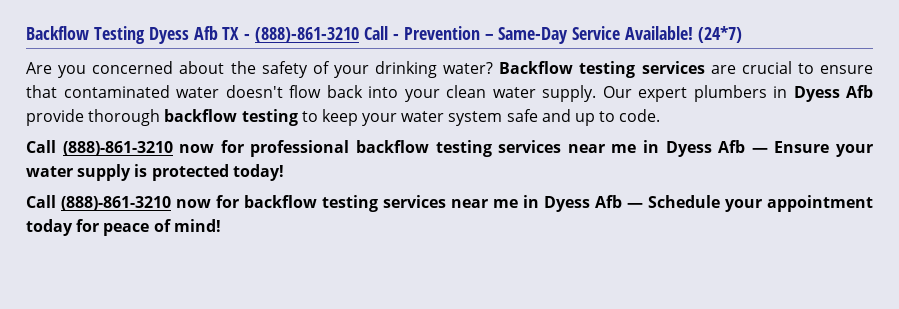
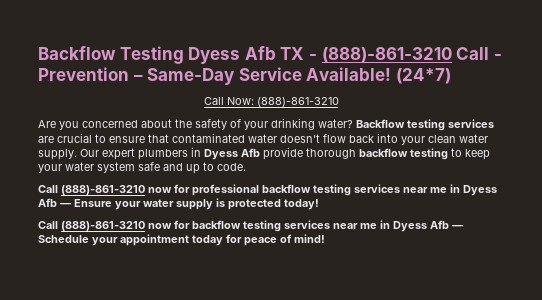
+ Call Now: (888)-861-3210

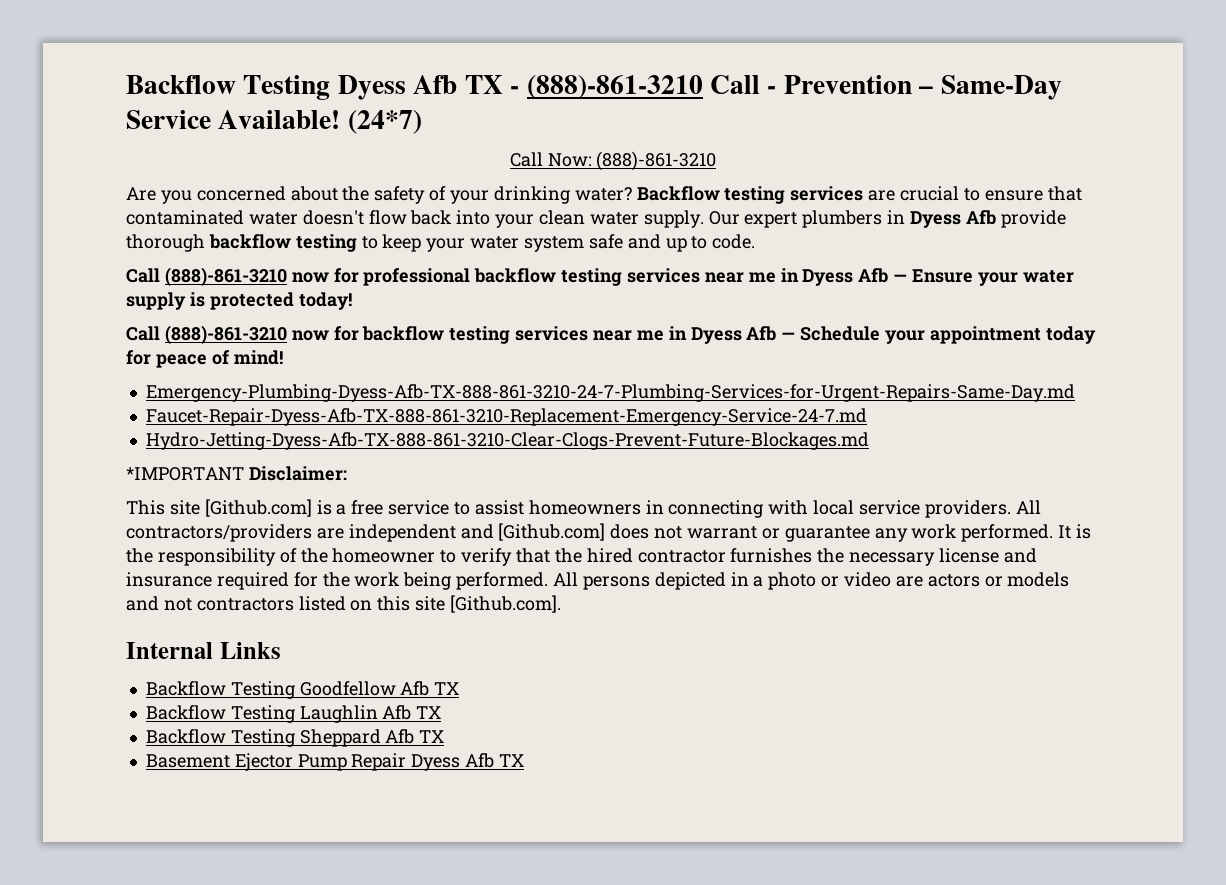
+ Emergency-Plumbing-Dyess-Afb-TX-888-861-3210-24-7-Plumbing-Services-for-Urgent-Repairs-Same-Day.md
+ Faucet-Repair-Dyess-Afb-TX-888-861-3210-Replacement-Emergency-Service-24-7.md
+ Hydro-Jetting-Dyess-Afb-TX-888-861-3210-Clear-Clogs-Prevent-Future-Blockages.md
+ *IMPORTANT Disclaimer:
+ This site [Github.com] is a free service to assist homeowners in connecting with local service providers. All contractors/providers are independent and [Github.com] does not warrant or guarantee any work performed. It is the responsibility of the homeowner to verify that the hired contractor furnishes the necessary license and insurance required for the work being performed. All persons depicted in a photo or video are actors or models and not contractors listed on this site [Github.com].
+ Internal Links
+ Backflow Testing Goodfellow Afb TX
+ Backflow Testing Laughlin Afb TX
+ Backflow Testing Sheppard Afb TX
+ Basement Ejector Pump Repair Dyess Afb TX

